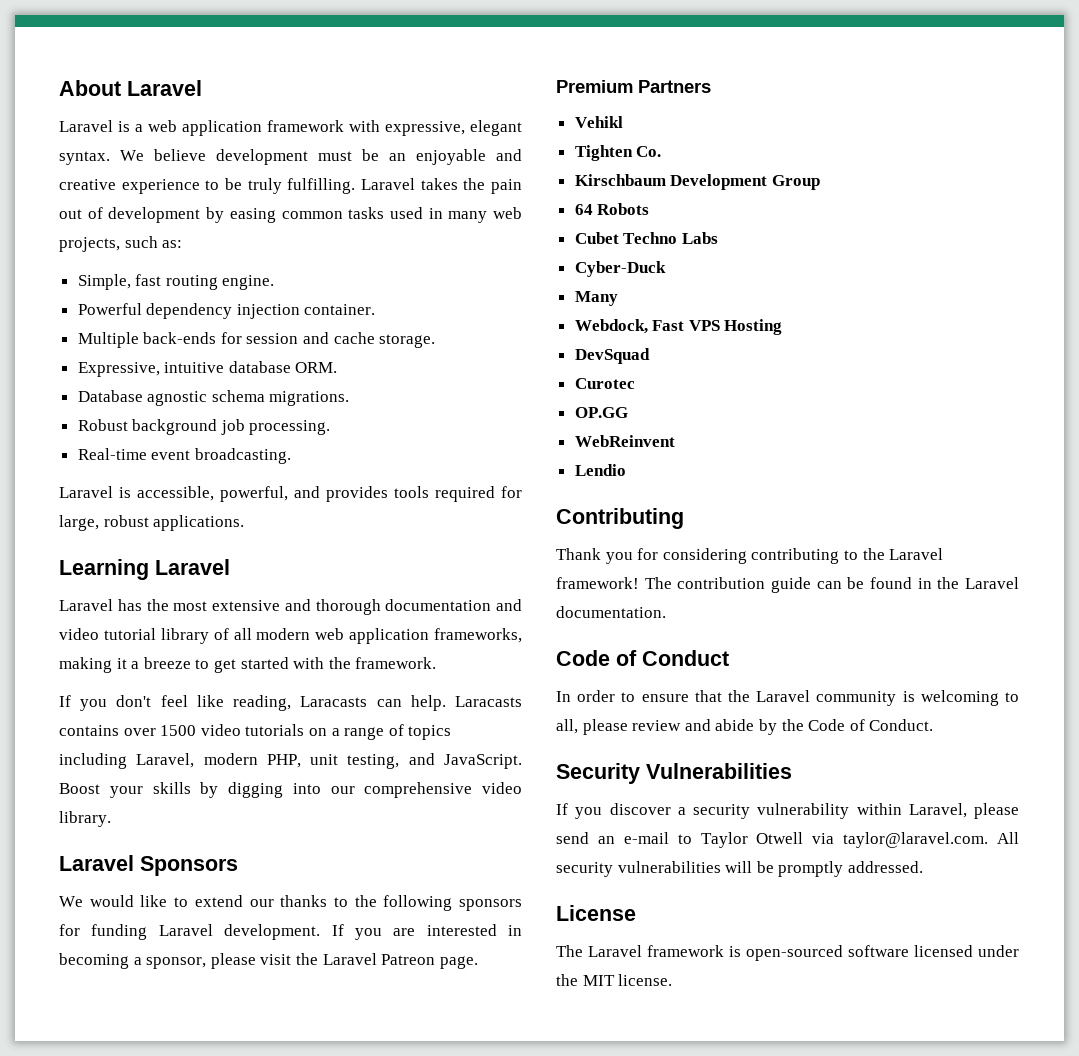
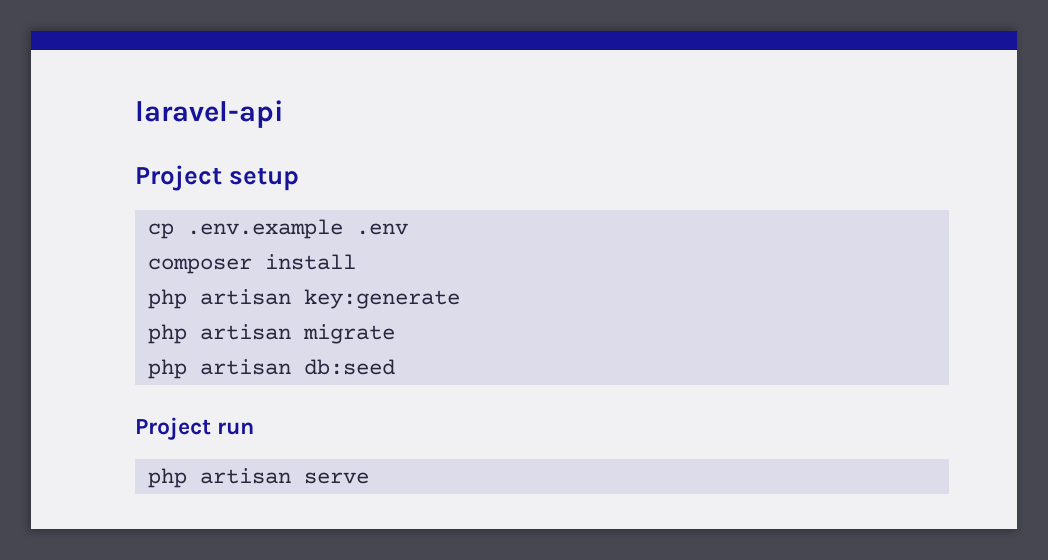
- About Laravel
- Laravel is a web application framework with expressive, elegant syntax. We believe development must be an enjoyable and creative experience to be truly fulfilling. Laravel takes the pain out of development by easing common tasks used in many web projects, such as:
- Simple, fast routing engine.
- Powerful dependency injection container.
- Multiple back-ends for session and cache storage.
- Expressive, intuitive database ORM.
- Database agnostic schema migrations.
- Robust background job processing.
- Real-time event broadcasting.
- Laravel is accessible, powerful, and provides tools required for large, robust applications.
- Learning Laravel
- Laravel has the most extensive and thorough documentation and video tutorial library of all modern web application frameworks, making it a breeze to get started with the framework.
- If you don't feel like reading, Laracasts can help. Laracasts contains over 1500 video tutorials on a range of topics including Laravel, modern PHP, unit testing, and JavaScript. Boost your skills by digging into our comprehensive video library.
- Laravel Sponsors
- We would like to extend our thanks to the following sponsors for funding Laravel development. If you are interested in becoming a sponsor, please visit the Laravel Patreon page.
- Premium Partners
- Vehikl
- Tighten Co.
- Kirschbaum Development Group
- 64 Robots
- Cubet Techno Labs
- Cyber-Duck
- Many
- Webdock, Fast VPS Hosting
- DevSquad
- Curotec
- OP.GG
- WebReinvent
- Lendio
- Contributing
- Thank you for considering contributing to the Laravel framework! The contribution guide can be found in the Laravel documentation.
- Code of Conduct
- In order to ensure that the Laravel community is welcoming to all, please review and abide by the Code of Conduct.
- Security Vulnerabilities
- If you discover a security vulnerability within Laravel, please send an e-mail to Taylor Otwell via taylor@laravel.com. All security vulnerabilities will be promptly addressed.
- License
- The Laravel framework is open-sourced software licensed under the MIT license.
+ laravel-api
+ Project setup
+ cp .env.example .env
+ composer install
+ php artisan key:generate
+ php artisan migrate
+ php artisan db:seed
+ Project run
+ php artisan serve

